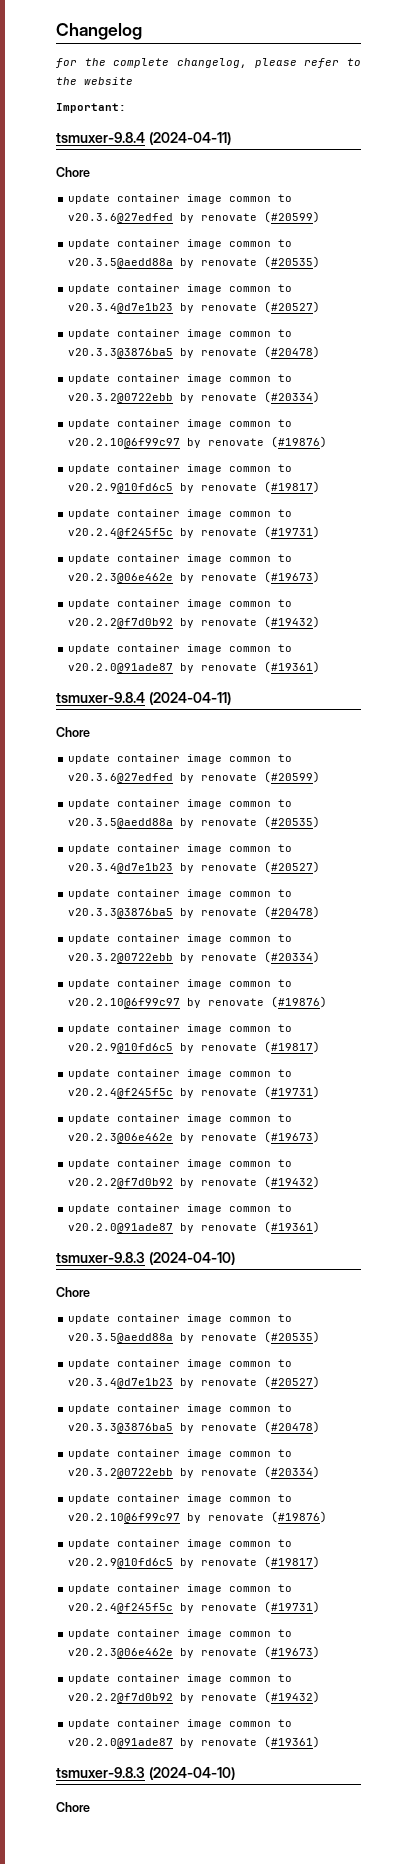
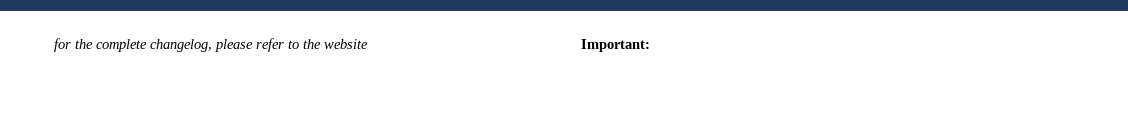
- Changelog
  Important:
- tsmuxer-9.8.4 (2024-04-11)
- Chore
- update container image common to v20.3.6@27edfed by renovate (#20599)
- update container image common to v20.3.5@aedd88a by renovate (#20535)
- update container image common to v20.3.4@d7e1b23 by renovate (#20527)
- update container image common to v20.3.3@3876ba5 by renovate (#20478)
- update container image common to v20.3.2@0722ebb by renovate (#20334)
- update container image common to v20.2.10@6f99c97 by renovate (#19876)
- update container image common to v20.2.9@10fd6c5 by renovate (#19817)
- update container image common to v20.2.4@f245f5c by renovate (#19731)
- update container image common to v20.2.3@06e462e by renovate (#19673)
- update container image common to v20.2.2@f7d0b92 by renovate (#19432)
- update container image common to v20.2.0@91ade87 by renovate (#19361)
- tsmuxer-9.8.4 (2024-04-11)
- Chore
- update container image common to v20.3.6@27edfed by renovate (#20599)
- update container image common to v20.3.5@aedd88a by renovate (#20535)
- update container image common to v20.3.4@d7e1b23 by renovate (#20527)
- update container image common to v20.3.3@3876ba5 by renovate (#20478)
- update container image common to v20.3.2@0722ebb by renovate (#20334)
- update container image common to v20.2.10@6f99c97 by renovate (#19876)
- update container image common to v20.2.9@10fd6c5 by renovate (#19817)
- update container image common to v20.2.4@f245f5c by renovate (#19731)
- update container image common to v20.2.3@06e462e by renovate (#19673)
- update container image common to v20.2.2@f7d0b92 by renovate (#19432)
- update container image common to v20.2.0@91ade87 by renovate (#19361)
- tsmuxer-9.8.3 (2024-04-10)
- Chore
- update container image common to v20.3.5@aedd88a by renovate (#20535)
- update container image common to v20.3.4@d7e1b23 by renovate (#20527)
- update container image common to v20.3.3@3876ba5 by renovate (#20478)
- update container image common to v20.3.2@0722ebb by renovate (#20334)
- update container image common to v20.2.10@6f99c97 by renovate (#19876)
- update container image common to v20.2.9@10fd6c5 by renovate (#19817)
- update container image common to v20.2.4@f245f5c by renovate (#19731)
- update container image common to v20.2.3@06e462e by renovate (#19673)
- update container image common to v20.2.2@f7d0b92 by renovate (#19432)
- update container image common to v20.2.0@91ade87 by renovate (#19361)
- tsmuxer-9.8.3 (2024-04-10)
- Chore

